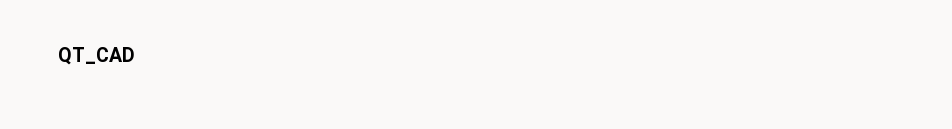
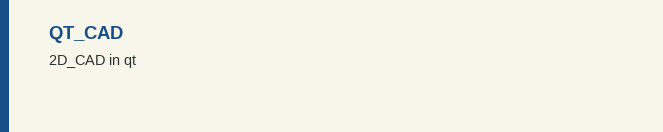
+ 2D_CAD in qt

